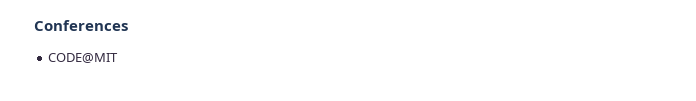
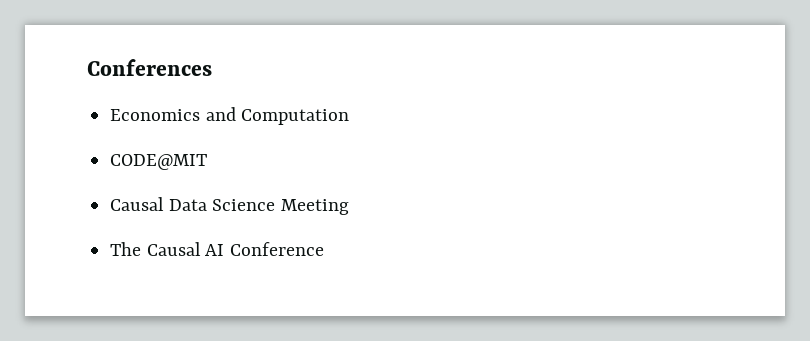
+ Economics and Computation
  CODE@MIT
+ Causal Data Science Meeting
+ The Causal AI Conference

